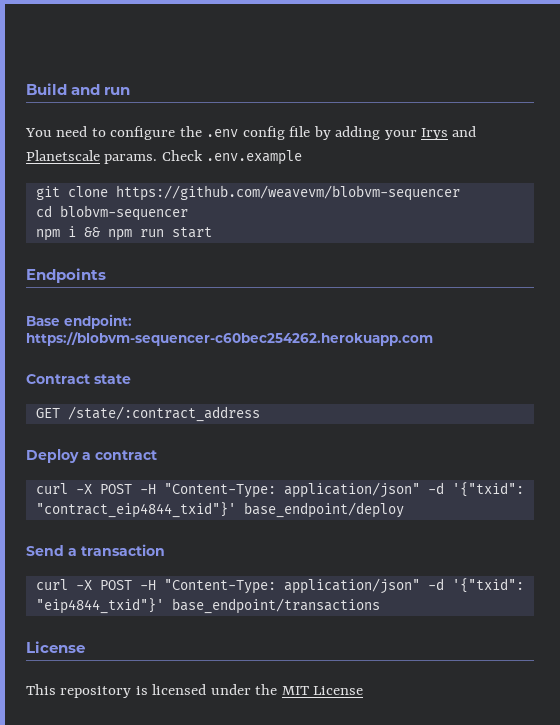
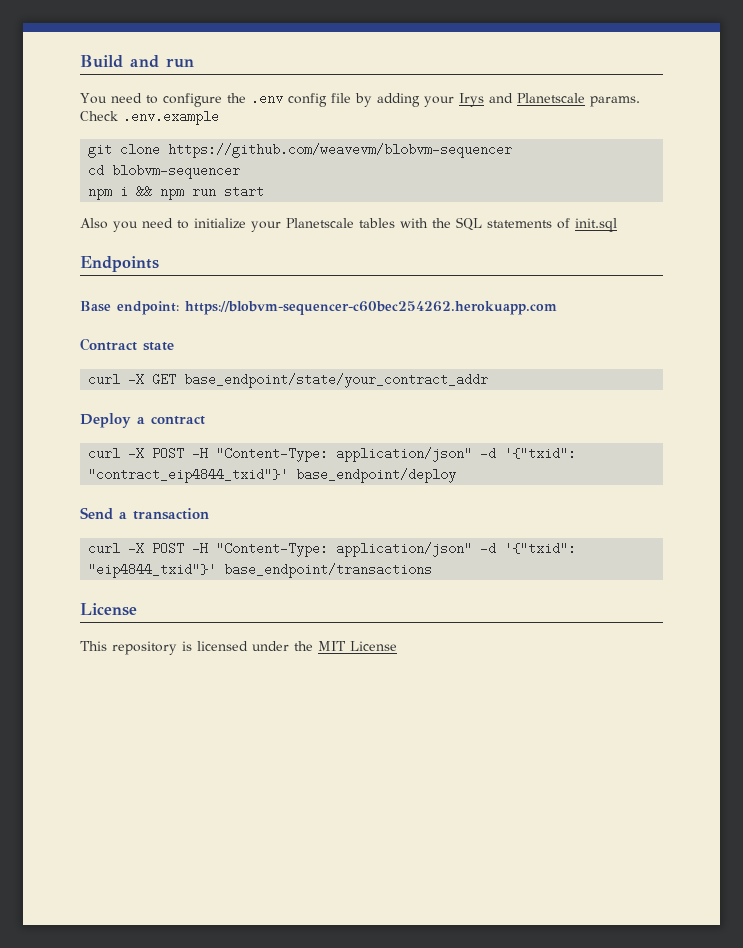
+ Also you need to initialize your Planetscale tables with the SQL statements of init.sql
- GET /state/:contract_address
+ curl -X GET base_endpoint/state/your_contract_addr

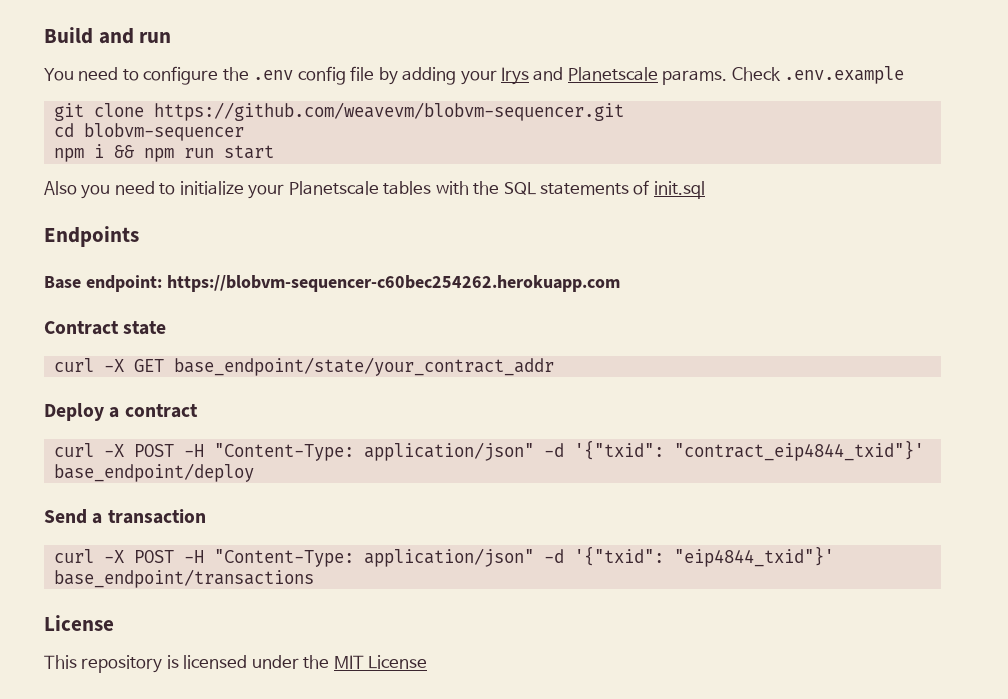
- git clone https://github.com/weavevm/blobvm-sequencer
+ git clone https://github.com/weavevm/blobvm-sequencer.git

